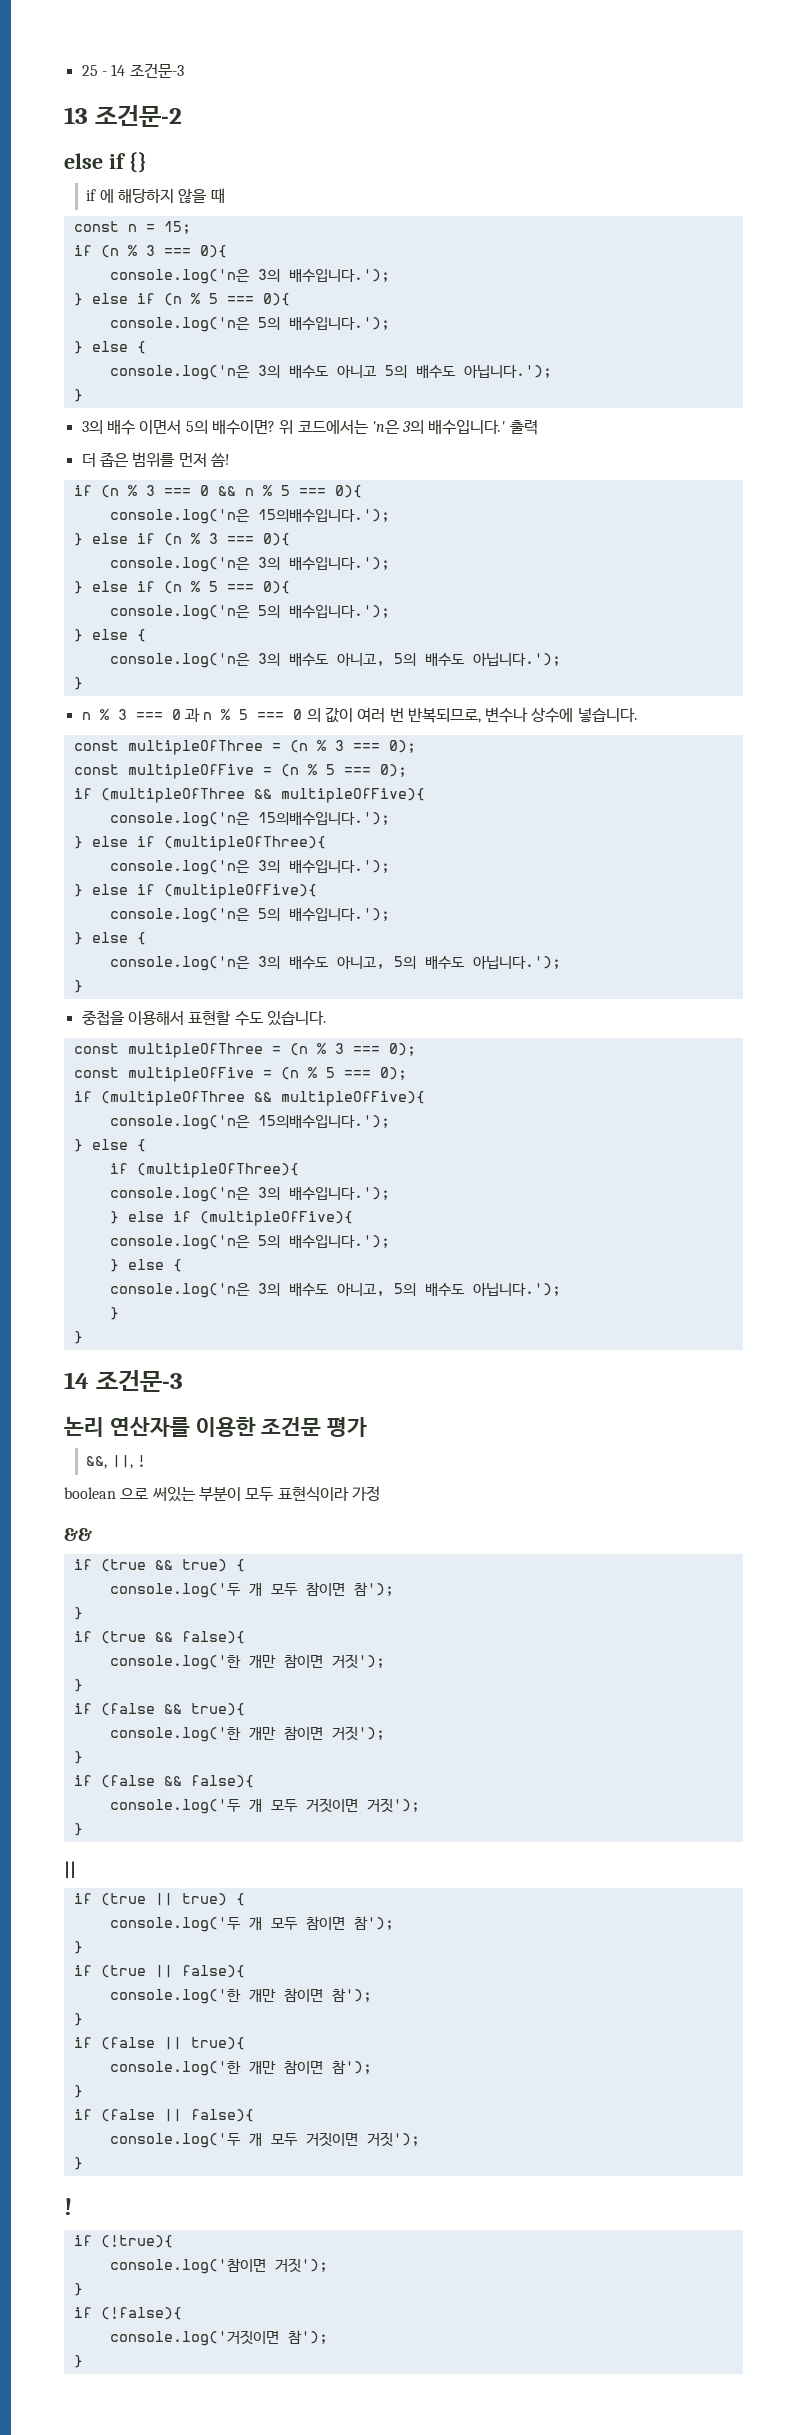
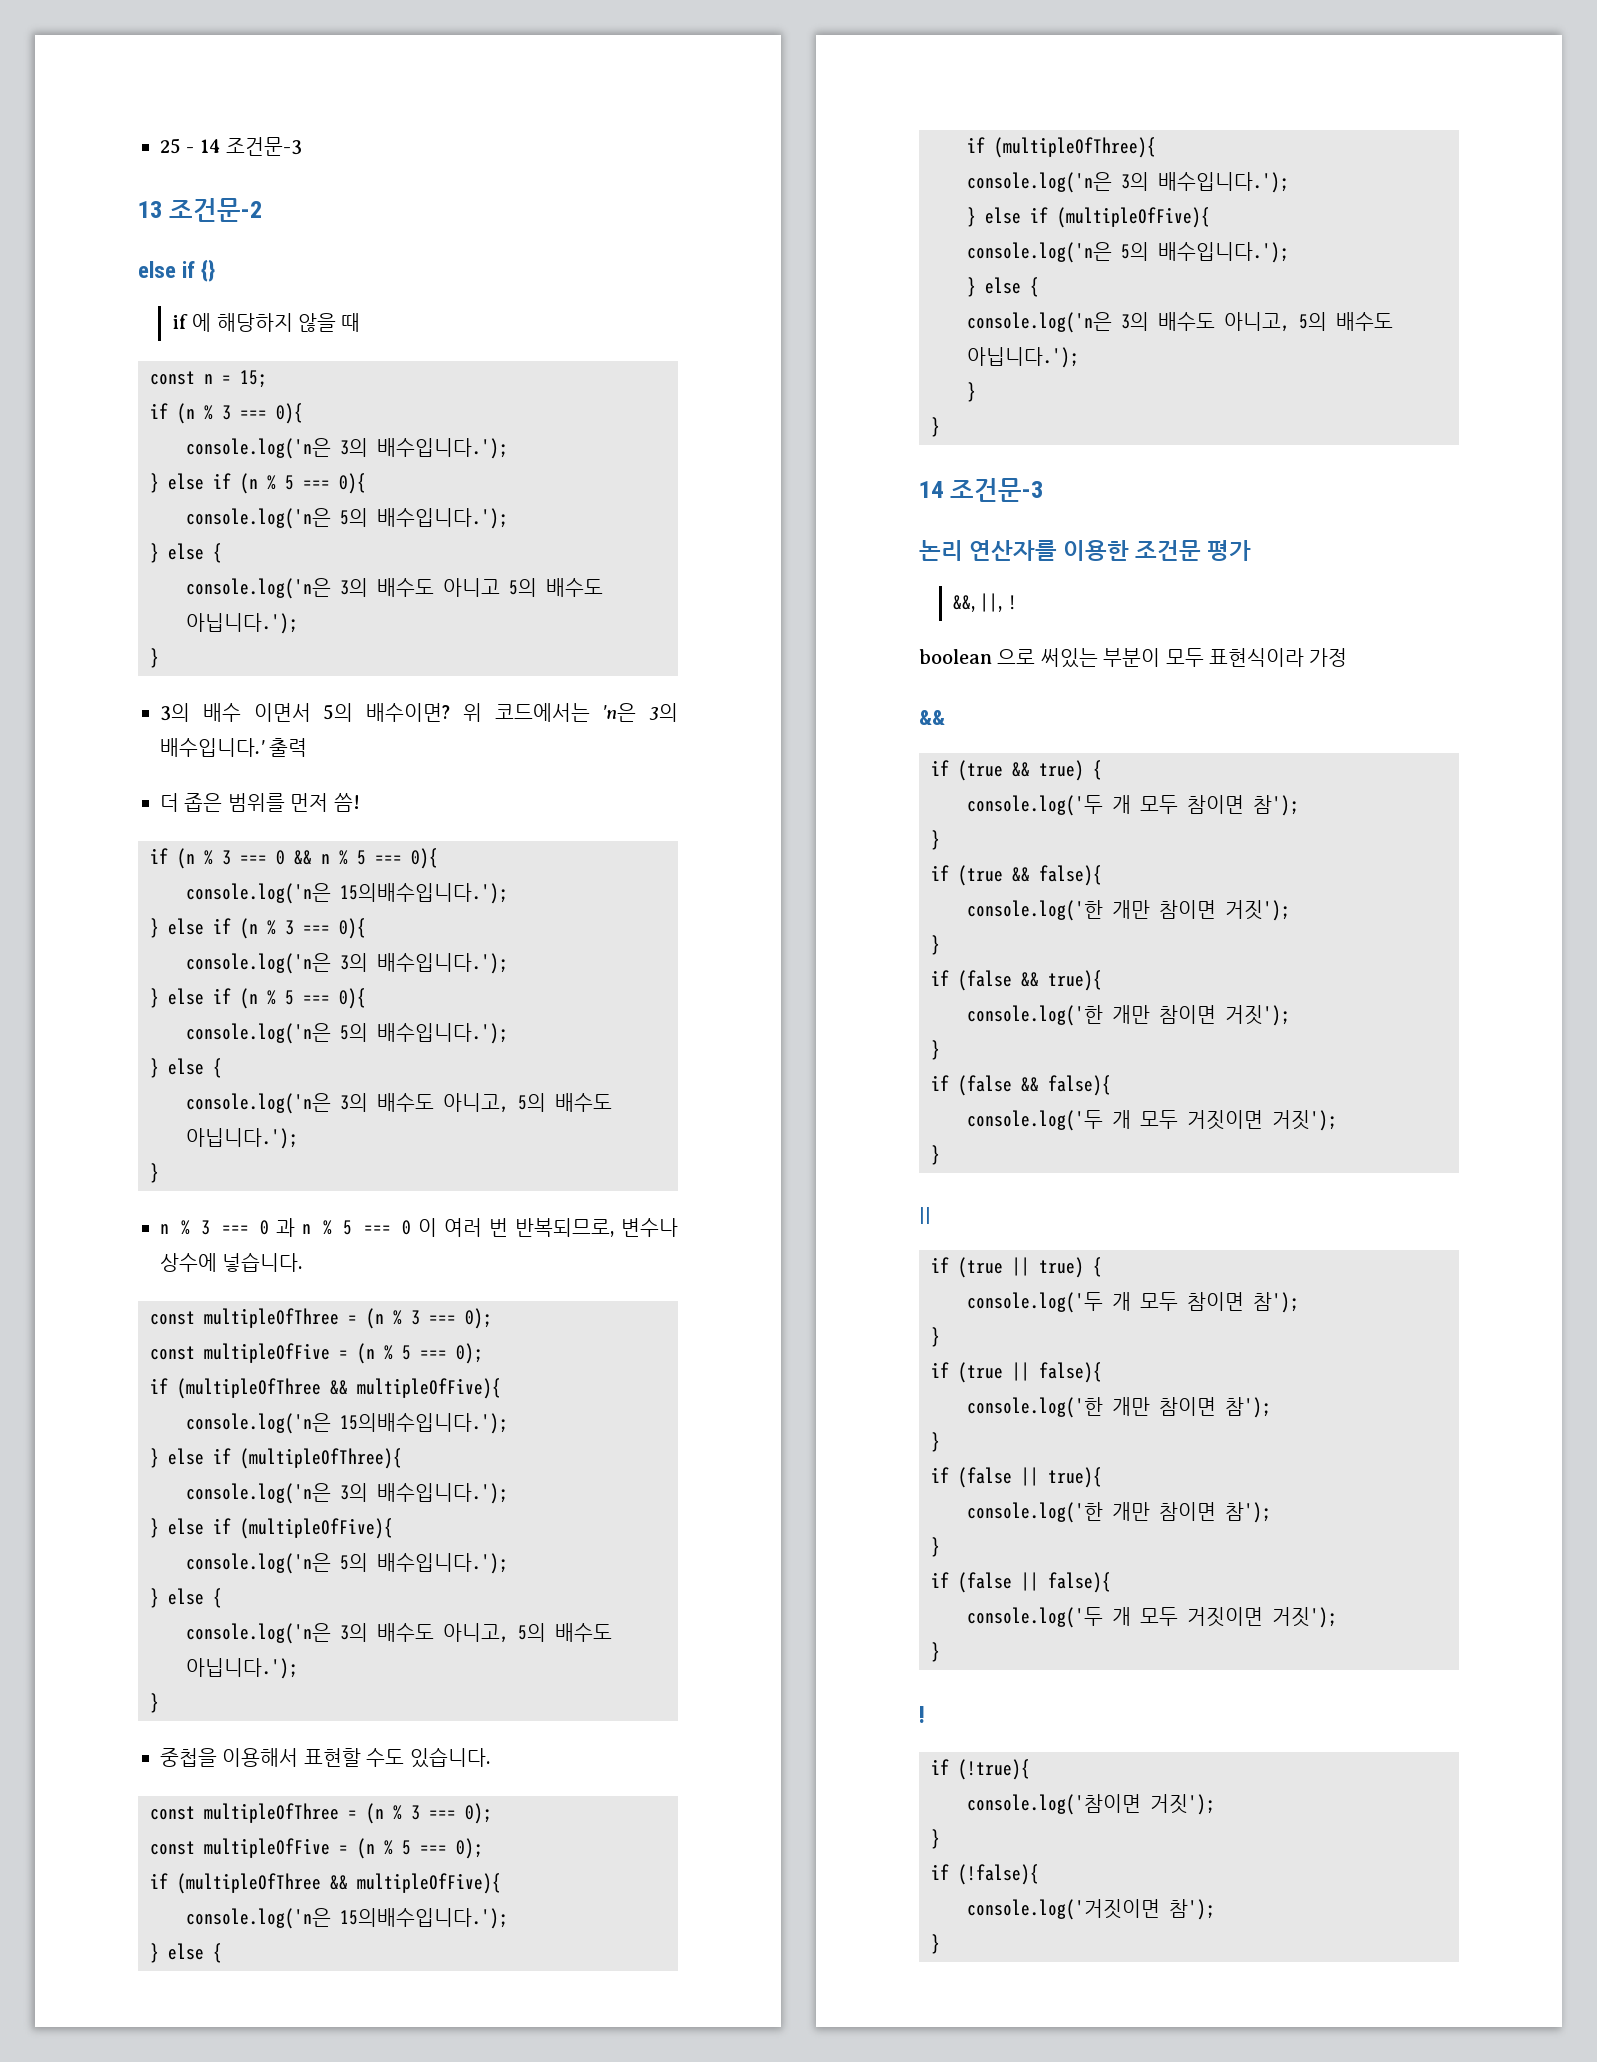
- n % 3 === 0 과 n % 5 === 0 의 값이 여러 번 반복되므로, 변수나 상수에 넣습니다.
+ n % 3 === 0 과 n % 5 === 0 이 여러 번 반복되므로, 변수나 상수에 넣습니다.

